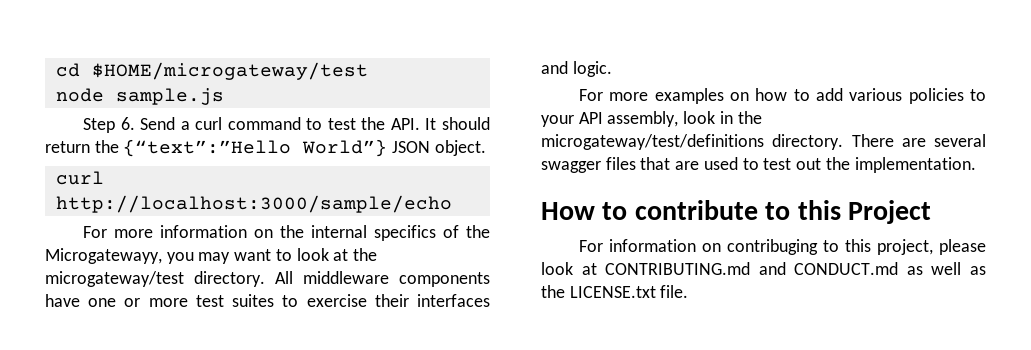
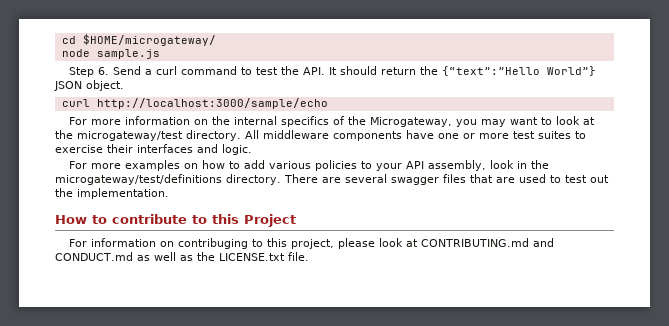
- cd $HOME/microgateway/test
+ cd $HOME/microgateway/
- For more information on the internal specifics of the Microgatewayy, you may want to look at the microgateway/test directory.
+ For more information on the internal specifics of the Microgateway, you may want to look at the microgateway/test directory.

